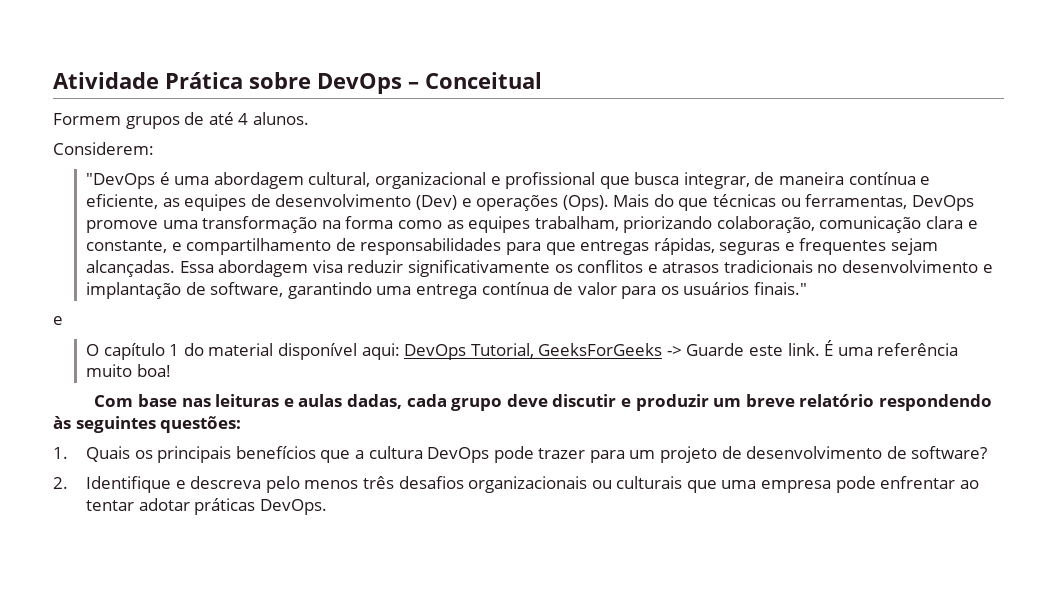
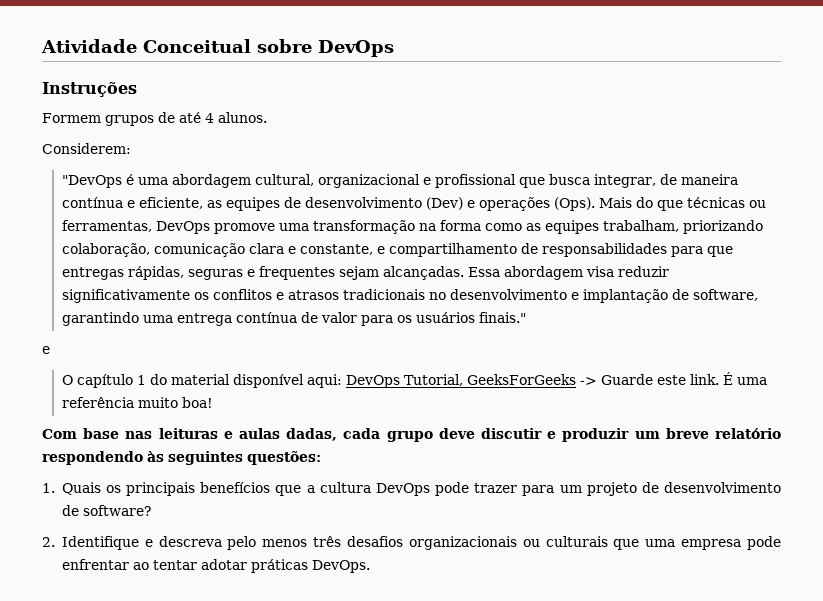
- Atividade Prática sobre DevOps – Conceitual
+ Atividade Conceitual sobre DevOps
+ Instruções

